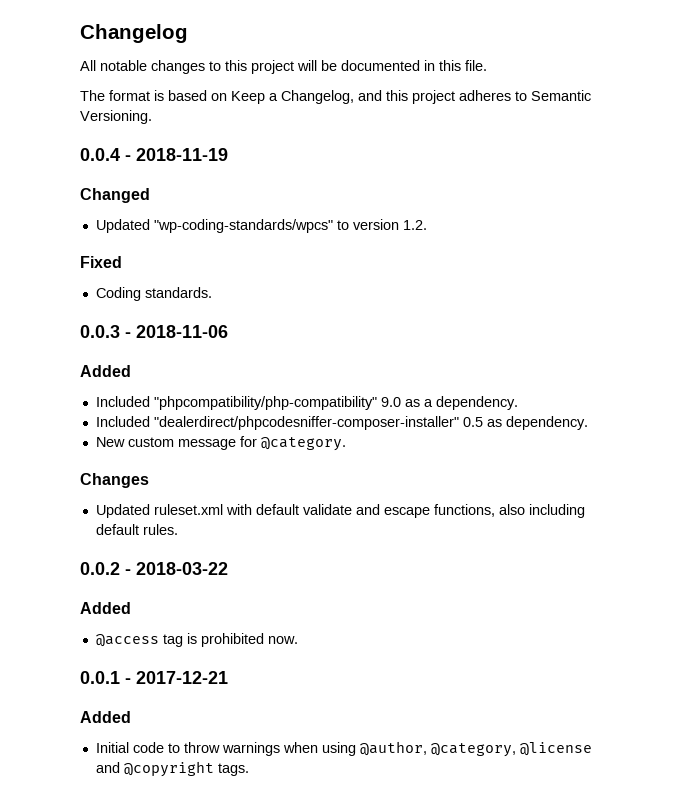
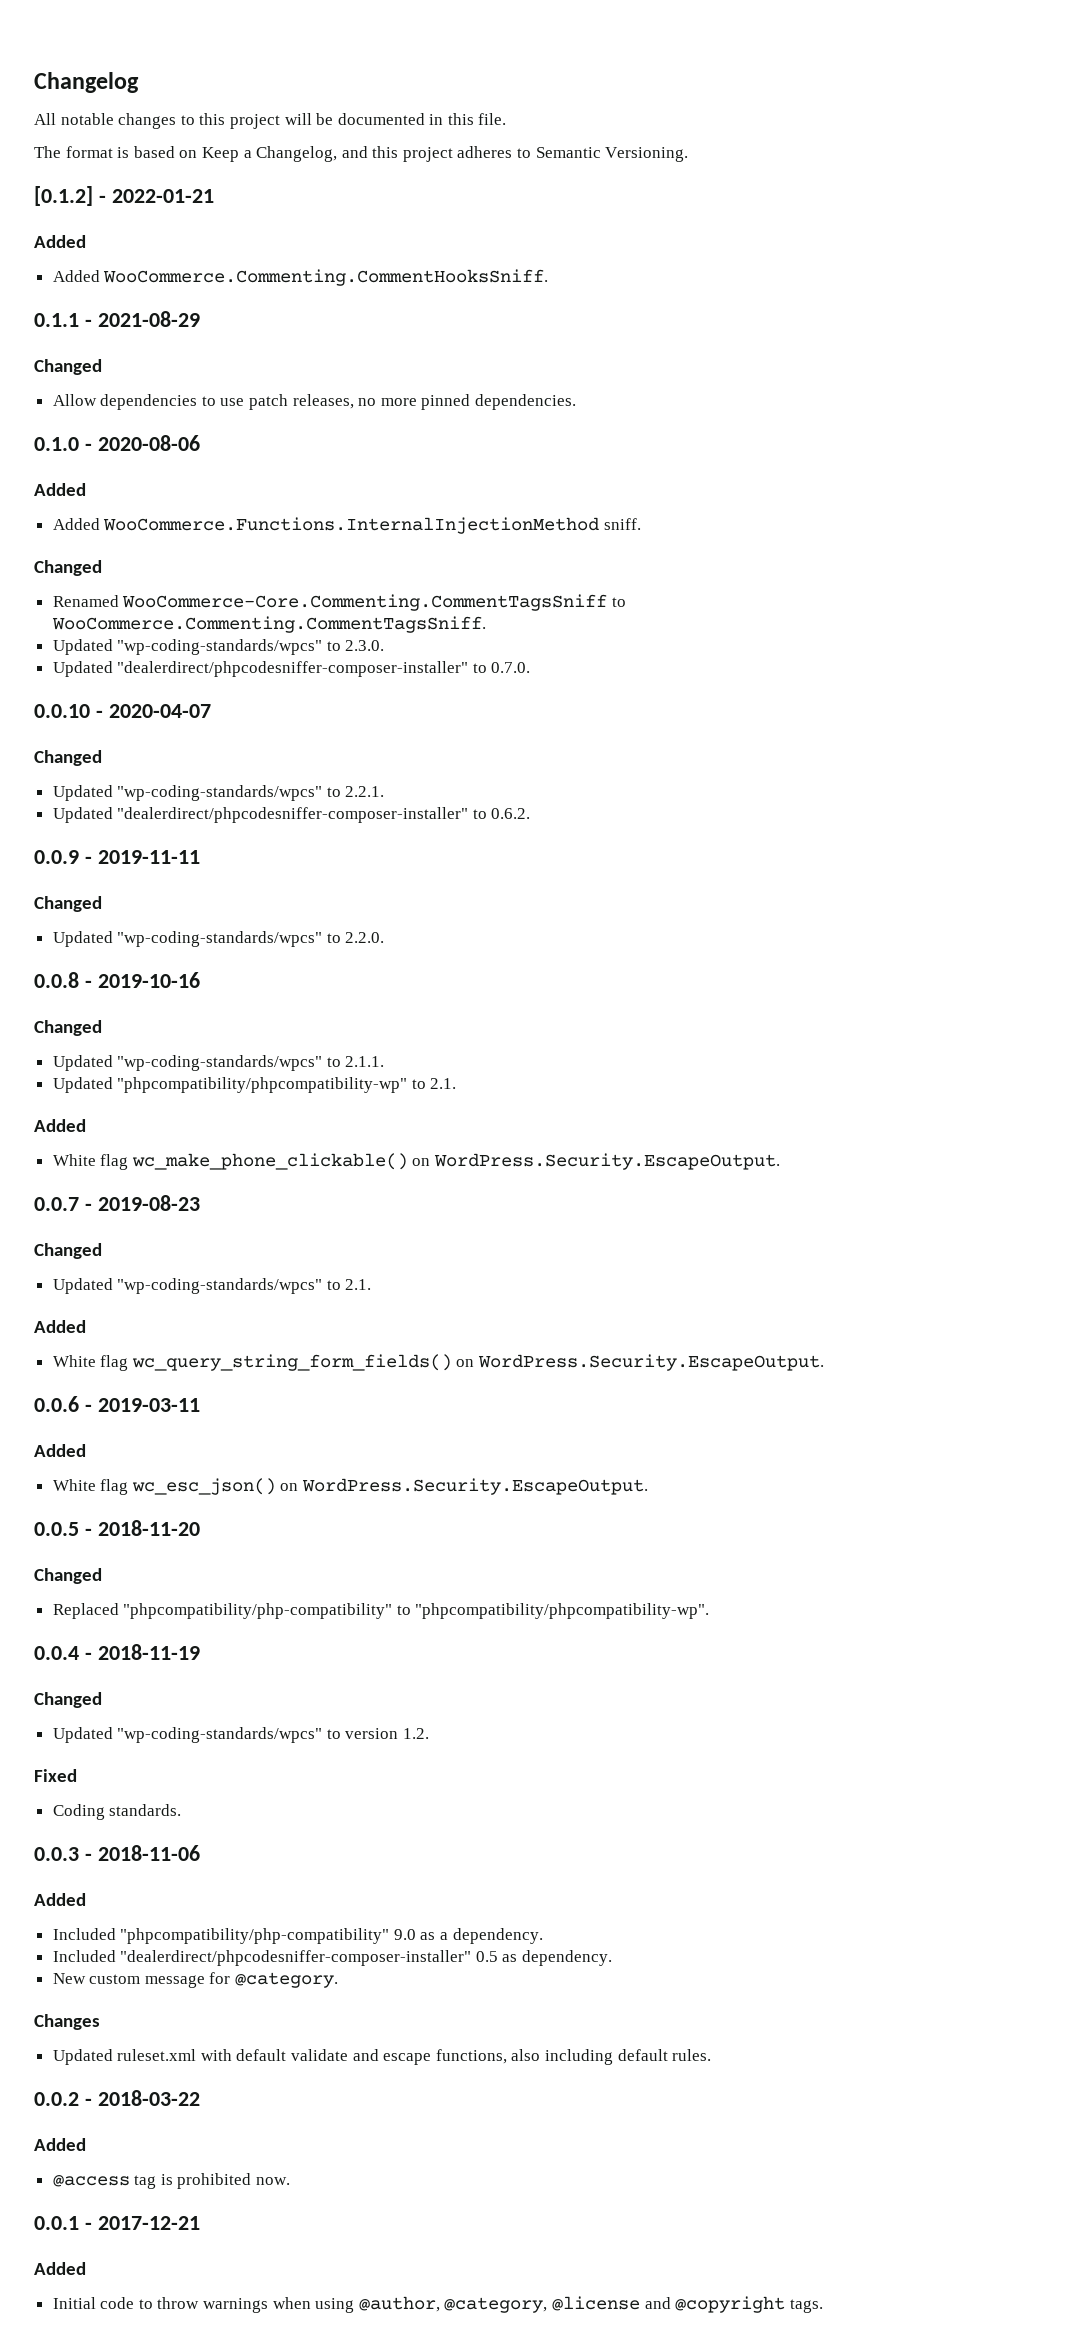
+ [0.1.2] - 2022-01-21
+ Added
+ Added WooCommerce.Commenting.CommentHooksSniff.
+ 0.1.1 - 2021-08-29
+ Changed
+ Allow dependencies to use patch releases, no more pinned dependencies.
+ 0.1.0 - 2020-08-06
+ Added
+ Added WooCommerce.Functions.InternalInjectionMethod sniff.
+ Changed
+ Renamed WooCommerce-Core.Commenting.CommentTagsSniff to WooCommerce.Commenting.CommentTagsSniff.
+ Updated "wp-coding-standards/wpcs" to 2.3.0.
+ Updated "dealerdirect/phpcodesniffer-composer-installer" to 0.7.0.
+ 0.0.10 - 2020-04-07
+ Changed
+ Updated "wp-coding-standards/wpcs" to 2.2.1.
+ Updated "dealerdirect/phpcodesniffer-composer-installer" to 0.6.2.
+ 0.0.9 - 2019-11-11
+ Changed
+ Updated "wp-coding-standards/wpcs" to 2.2.0.
+ 0.0.8 - 2019-10-16
+ Changed
+ Updated "wp-coding-standards/wpcs" to 2.1.1.
+ Updated "phpcompatibility/phpcompatibility-wp" to 2.1.
+ Added
+ White flag wc_make_phone_clickable() on WordPress.Security.EscapeOutput.
+ 0.0.7 - 2019-08-23
+ Changed
+ Updated "wp-coding-standards/wpcs" to 2.1.
+ Added
+ White flag wc_query_string_form_fields() on WordPress.Security.EscapeOutput.
+ 0.0.6 - 2019-03-11
+ Added
+ White flag wc_esc_json() on WordPress.Security.EscapeOutput.
+ 0.0.5 - 2018-11-20
+ Changed
+ Replaced "phpcompatibility/php-compatibility" to "phpcompatibility/phpcompatibility-wp".

